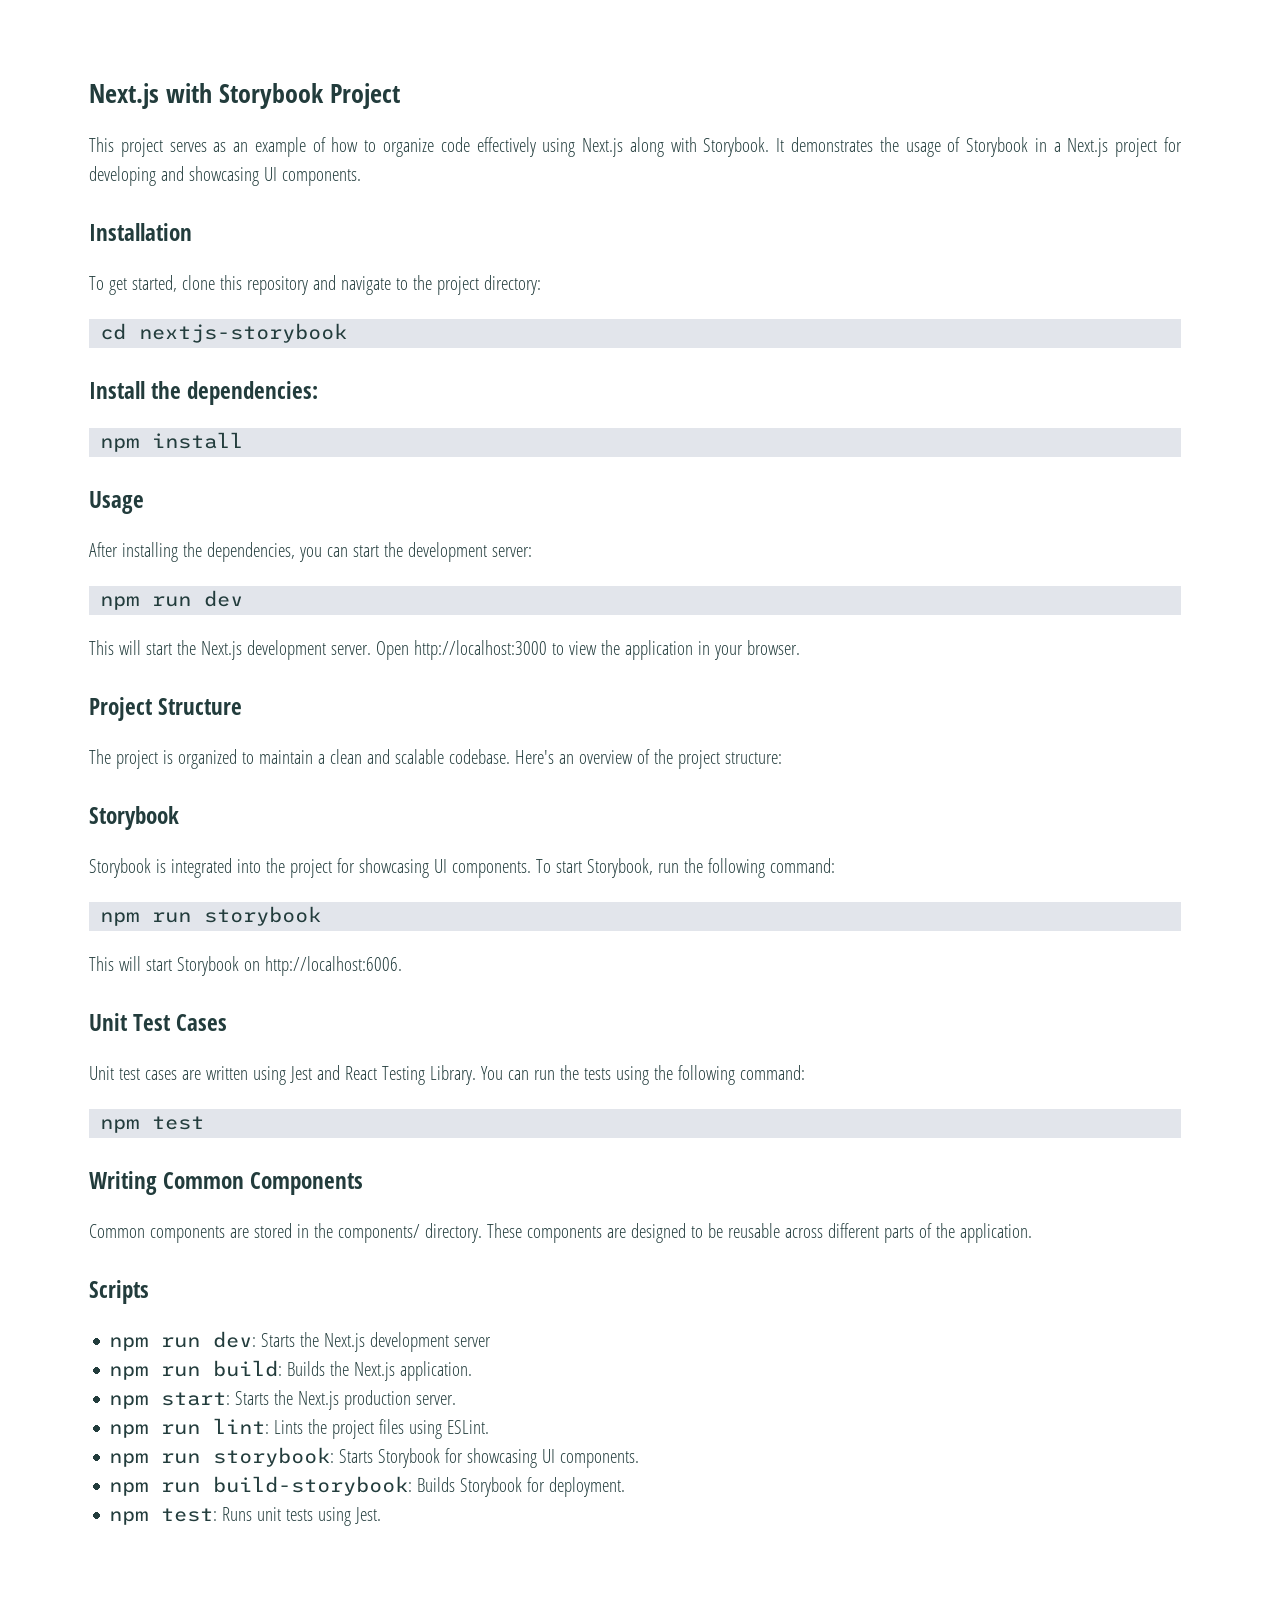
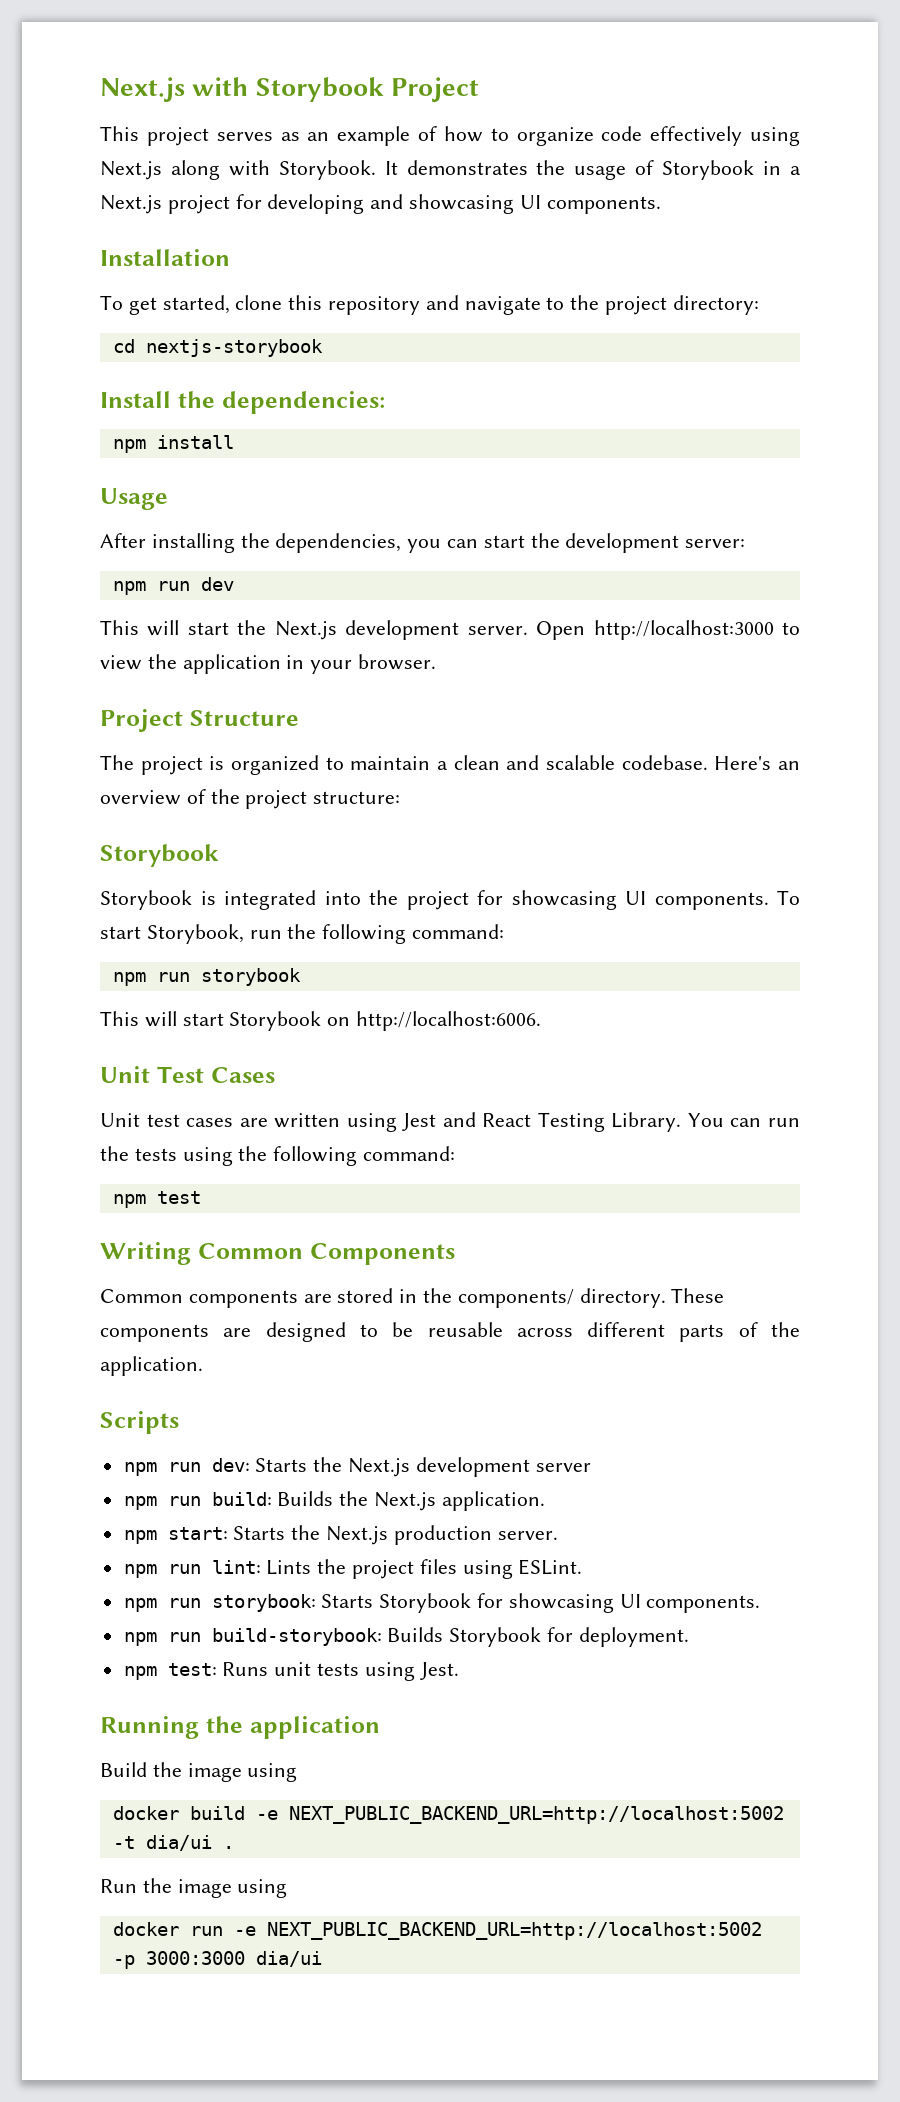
+ Running the application
+ Build the image using
+ docker build -e NEXT_PUBLIC_BACKEND_URL=http://localhost:5002 -t dia/ui .
+ Run the image using
+ docker run -e NEXT_PUBLIC_BACKEND_URL=http://localhost:5002 -p 3000:3000 dia/ui

